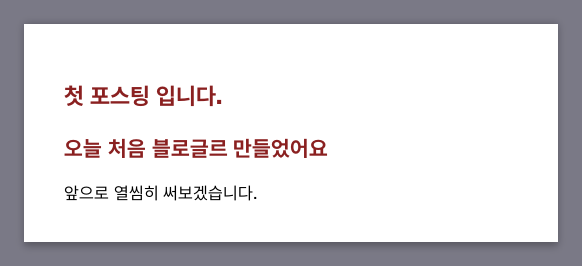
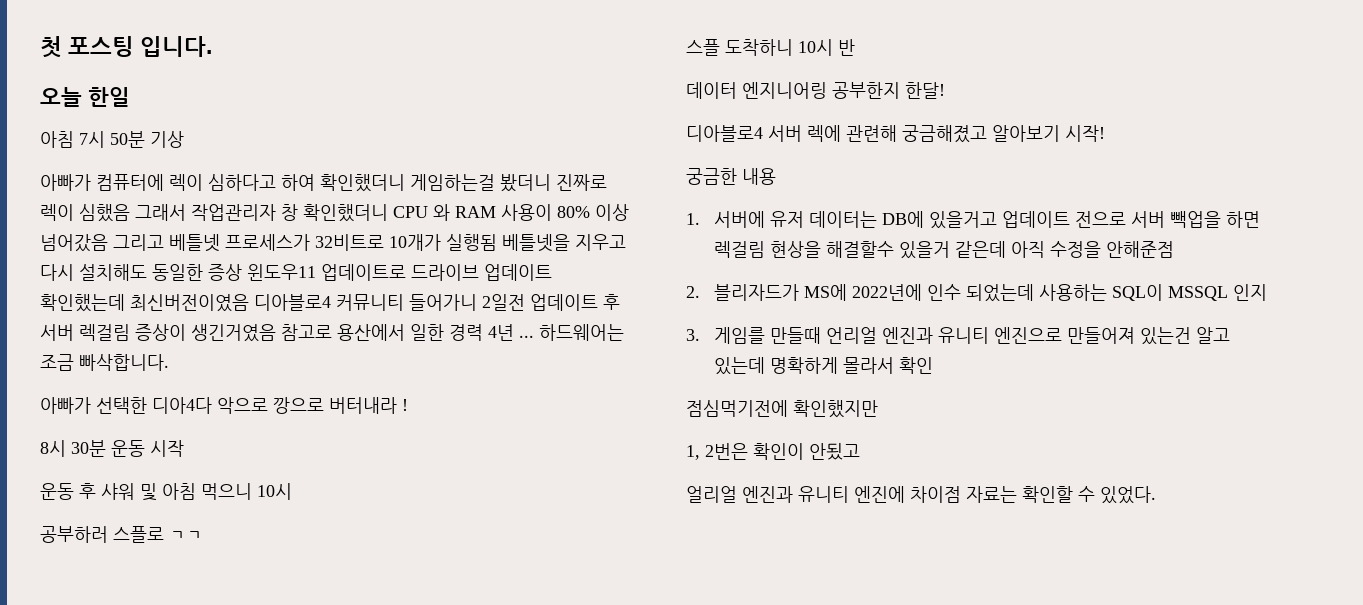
- 오늘 처음 블로글르 만들었어요
- 앞으로 열씸히 써보겠습니다.
+ 오늘 한일
+ 아침 7시 50분 기상
+ 아빠가 컴퓨터에 렉이 심하다고 하여 확인했더니 게임하는걸 봤더니 진짜로 렉이 심했음 그래서 작업관리자 창 확인했더니 CPU 와 RAM 사용이 80% 이상 넘어갔음 그리고 베틀넷 프로세스가 32비트로 10개가 실행됨 베틀넷을 지우고 다시 설치해도 동일한 증상 윈도우11 업데이트로 드라이브 업데이트 확인했는데 최신버전이였음 디아블로4 커뮤니티 들어가니 2일전 업데이트 후 서버 렉걸림 증상이 생긴거였음 참고로 용산에서 일한 경력 4년 ... 하드웨어는 조금 빠삭합니다.
+ 아빠가 선택한 디아4다 악으로 깡으로 버터내라 !
+ 8시 30분 운동 시작
+ 운동 후 샤워 및 아침 먹으니 10시
+ 공부하러 스플로 ㄱㄱ
+ 스플 도착하니 10시 반
+ 데이터 엔지니어링 공부한지 한달!
+ 디아블로4 서버 렉에 관련해 궁금해졌고 알아보기 시작!
+ 궁금한 내용
+ 1. 서버에 유저 데이터는 DB에 있을거고 업데이트 전으로 서버 빽업을 하면 렉걸림 현상을 해결할수 있을거 같은데 아직 수정을 안해준점
+ 2. 블리자드가 MS에 2022년에 인수 되었는데 사용하는 SQL이 MSSQL 인지
+ 3. 게임를 만들때 언리얼 엔진과 유니티 엔진으로 만들어져 있는건 알고 있는데 명확하게 몰라서 확인
+ 점심먹기전에 확인했지만
+ 1, 2번은 확인이 안됬고
+ 얼리얼 엔진과 유니티 엔진에 차이점 자료는 확인할 수 있었다.

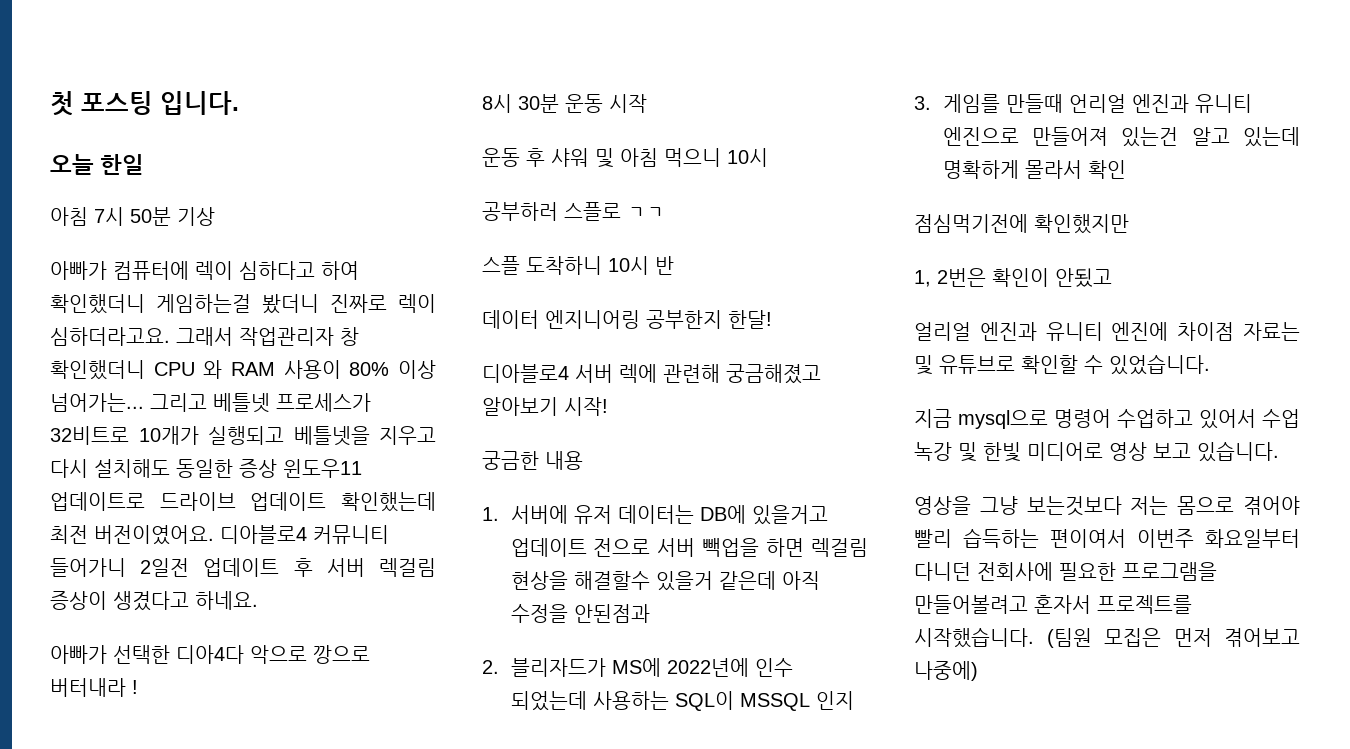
- 아빠가 컴퓨터에 렉이 심하다고 하여 확인했더니 게임하는걸 봤더니 진짜로 렉이 심했음 그래서 작업관리자 창 확인했더니 CPU 와 RAM 사용이 80% 이상 넘어갔음 그리고 베틀넷 프로세스가 32비트로 10개가 실행됨 베틀넷을 지우고 다시 설치해도 동일한 증상 윈도우11 업데이트로 드라이브 업데이트 확인했는데 최신버전이였음 디아블로4 커뮤니티 들어가니 2일전 업데이트 후 서버 렉걸림 증상이 생긴거였음 참고로 용산에서 일한 경력 4년 ... 하드웨어는 조금 빠삭합니다.
+ 아빠가 컴퓨터에 렉이 심하다고 하여 확인했더니 게임하는걸 봤더니 진짜로 렉이 심하더라고요. 그래서 작업관리자 창 확인했더니 CPU 와 RAM 사용이 80% 이상 넘어가는... 그리고 베틀넷 프로세스가 32비트로 10개가 실행되고 베틀넷을 지우고 다시 설치해도 동일한 증상 윈도우11 업데이트로 드라이브 업데이트 확인했는데 최전 버전이였어요. 디아블로4 커뮤니티 들어가니 2일전 업데이트 후 서버 렉걸림 증상이 생겼다고 하네요.
- 1. 서버에 유저 데이터는 DB에 있을거고 업데이트 전으로 서버 빽업을 하면 렉걸림 현상을 해결할수 있을거 같은데 아직 수정을 안해준점
+ 1. 서버에 유저 데이터는 DB에 있을거고 업데이트 전으로 서버 빽업을 하면 렉걸림 현상을 해결할수 있을거 같은데 아직 수정을 안된점과
- 얼리얼 엔진과 유니티 엔진에 차이점 자료는 확인할 수 있었다.
+ 얼리얼 엔진과 유니티 엔진에 차이점 자료는 및 유튜브로 확인할 수 있었습니다.
+ 지금 mysql으로 명령어 수업하고 있어서 수업 녹강 및 한빛 미디어로 영상 보고 있습니다.
+ 영상을 그냥 보는것보다 저는 몸으로 겪어야 빨리 습득하는 편이여서 이번주 화요일부터 다니던 전회사에 필요한 프로그램을 만들어볼려고 혼자서 프로젝트를 시작했습니다. (팀원 모집은 먼저 겪어보고 나중에)

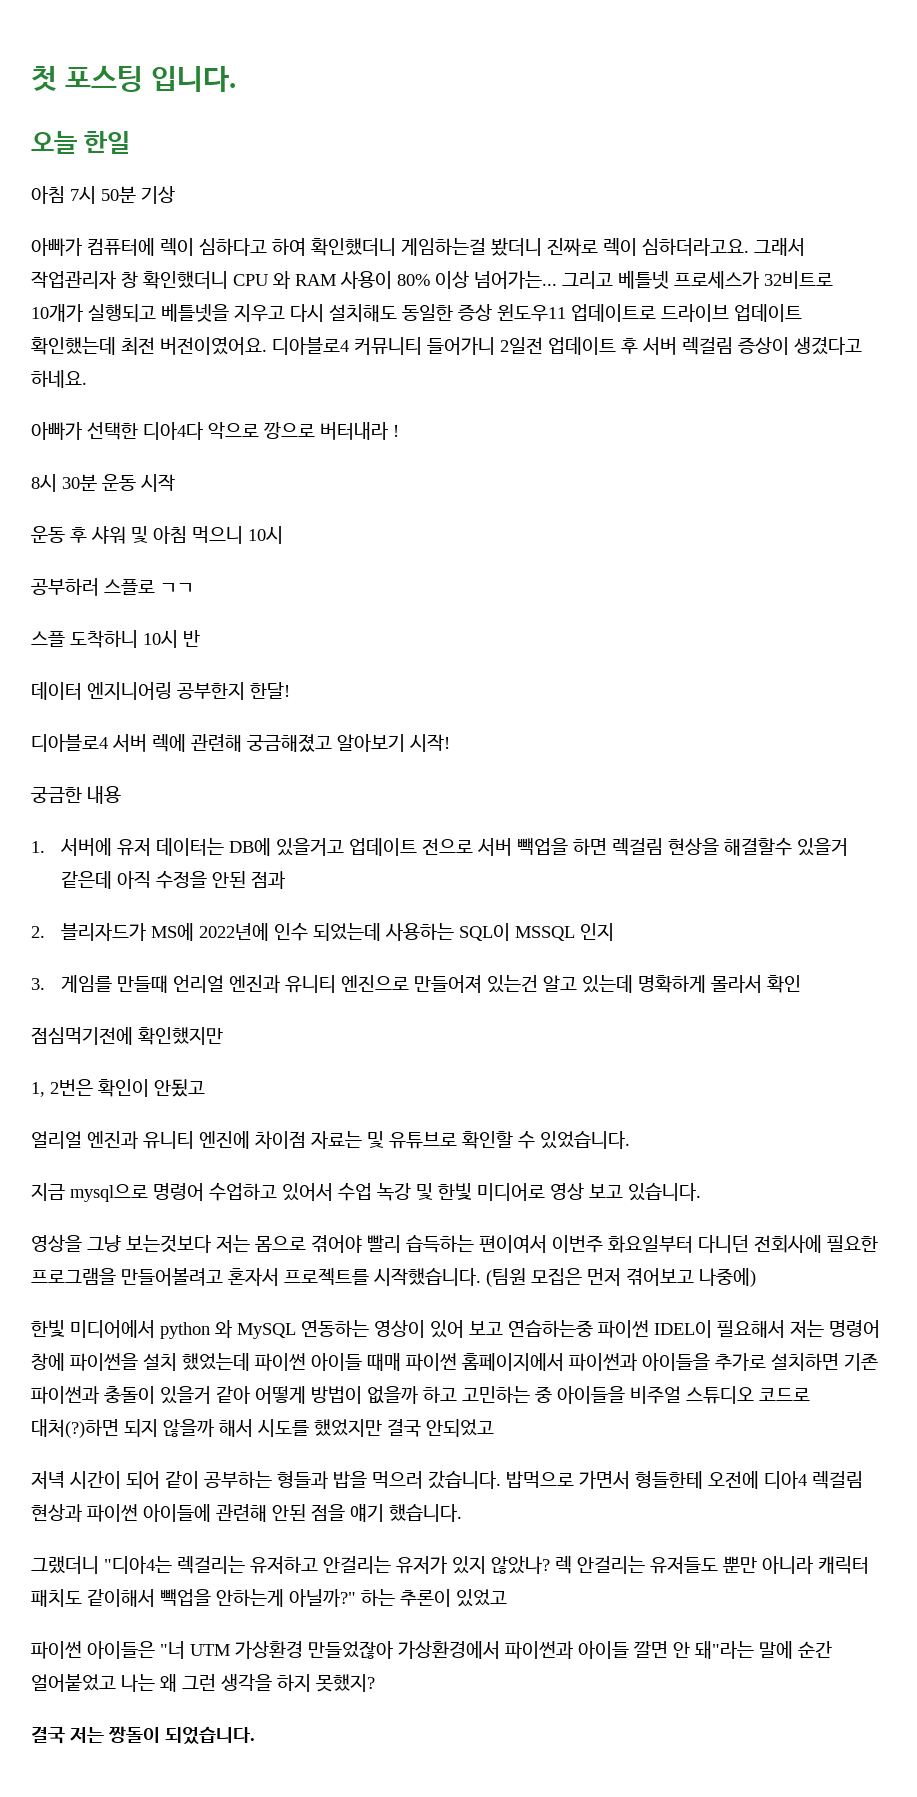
- 1. 서버에 유저 데이터는 DB에 있을거고 업데이트 전으로 서버 빽업을 하면 렉걸림 현상을 해결할수 있을거 같은데 아직 수정을 안된점과
+ 1. 서버에 유저 데이터는 DB에 있을거고 업데이트 전으로 서버 빽업을 하면 렉걸림 현상을 해결할수 있을거 같은데 아직 수정을 안된 점과
+ 한빛 미디어에서 python 와 MySQL 연동하는 영상이 있어 보고 연습하는중 파이썬 IDEL이 필요해서 저는 명령어 창에 파이썬을 설치 했었는데 파이썬 아이들 때매 파이썬 홈페이지에서 파이썬과 아이들을 추가로 설치하면 기존 파이썬과 충돌이 있을거 같아 어떻게 방법이 없을까 하고 고민하는 중 아이들을 비주얼 스튜디오 코드로 대처(?)하면 되지 않을까 해서 시도를 했었지만 결국 안되었고
+ 저녁 시간이 되어 같이 공부하는 형들과 밥을 먹으러 갔습니다. 밥먹으로 가면서 형들한테 오전에 디아4 렉걸림 현상과 파이썬 아이들에 관련해 안된 점을 얘기 했습니다.
+ 그랬더니 "디아4는 렉걸리는 유저하고 안걸리는 유저가 있지 않았나? 렉 안걸리는 유저들도 뿐만 아니라 캐릭터 패치도 같이해서 빽업을 안하는게 아닐까?" 하는 추론이 있었고
+ 파이썬 아이들은 "너 UTM 가상환경 만들었잖아 가상환경에서 파이썬과 아이들 깔면 안 돼"라는 말에 순간 얼어붙었고 나는 왜 그런 생각을 하지 못했지?
+ 결국 저는 짱돌이 되었습니다.

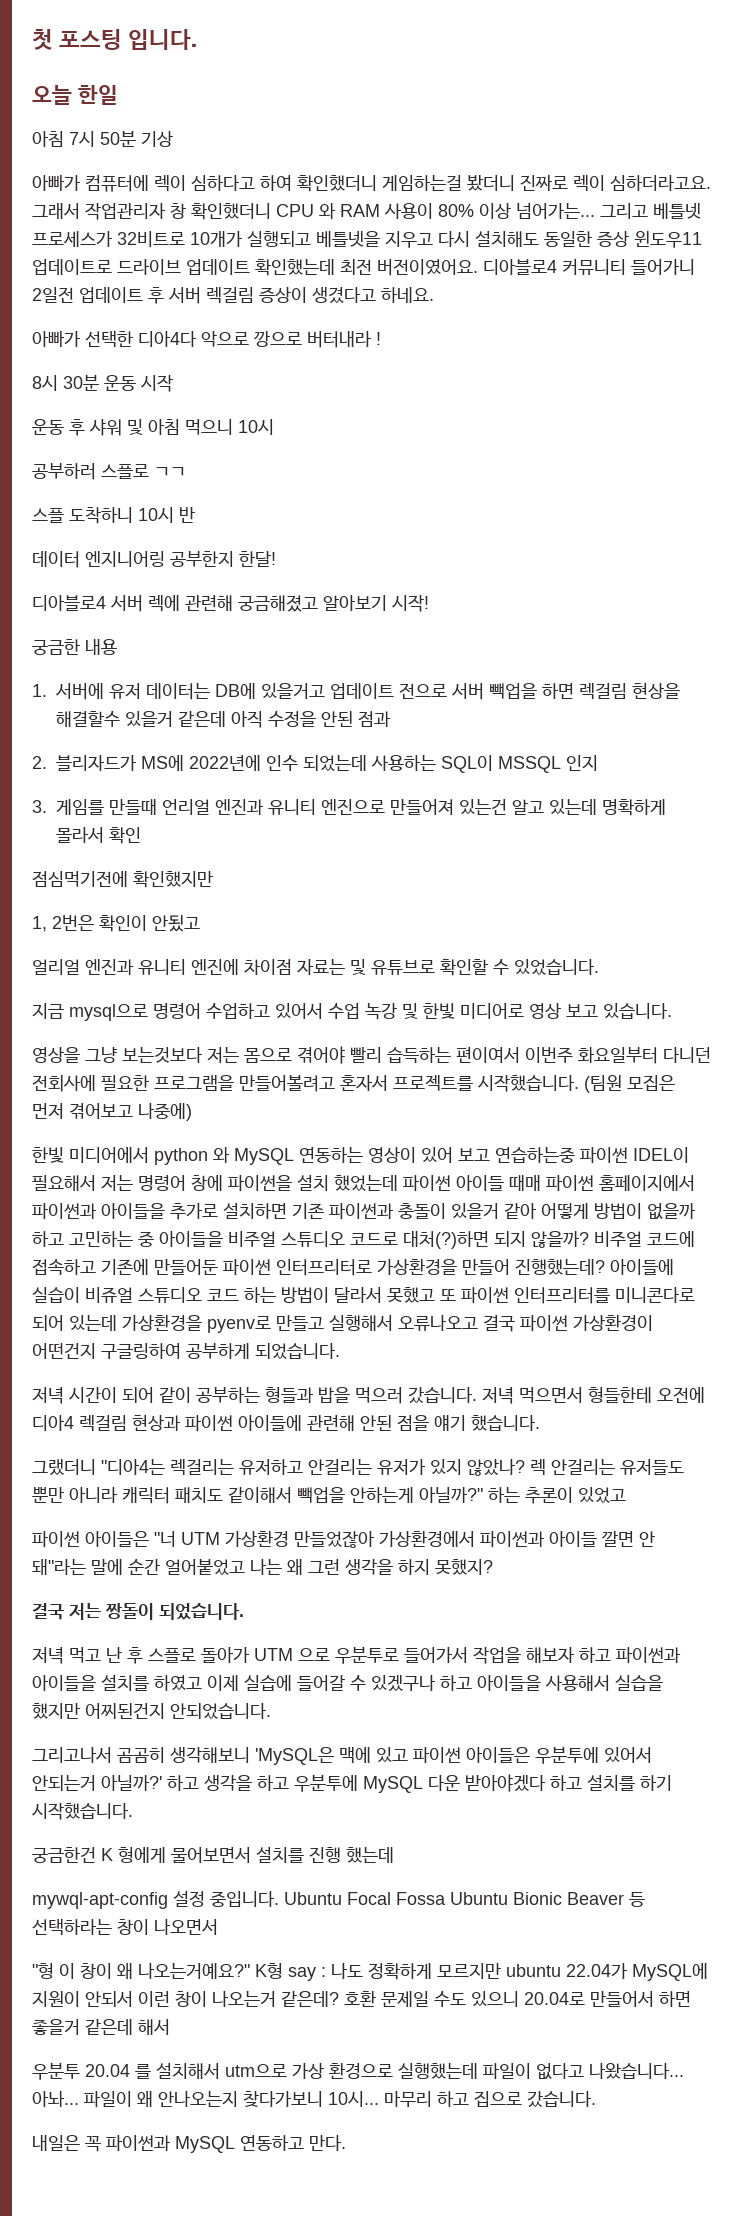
- 한빛 미디어에서 python 와 MySQL 연동하는 영상이 있어 보고 연습하는중 파이썬 IDEL이 필요해서 저는 명령어 창에 파이썬을 설치 했었는데 파이썬 아이들 때매 파이썬 홈페이지에서 파이썬과 아이들을 추가로 설치하면 기존 파이썬과 충돌이 있을거 같아 어떻게 방법이 없을까 하고 고민하는 중 아이들을 비주얼 스튜디오 코드로 대처(?)하면 되지 않을까 해서 시도를 했었지만 결국 안되었고
+ 한빛 미디어에서 python 와 MySQL 연동하는 영상이 있어 보고 연습하는중 파이썬 IDEL이 필요해서 저는 명령어 창에 파이썬을 설치 했었는데 파이썬 아이들 때매 파이썬 홈페이지에서 파이썬과 아이들을 추가로 설치하면 기존 파이썬과 충돌이 있을거 같아 어떻게 방법이 없을까 하고 고민하는 중 아이들을 비주얼 스튜디오 코드로 대처(?)하면 되지 않을까? 비주얼 코드에 접속하고 기존에 만들어둔 파이썬 인터프리터로 가상환경을 만들어 진행했는데? 아이들에 실습이 비쥬얼 스튜디오 코드 하는 방법이 달라서 못했고 또 파이썬 인터프리터를 미니콘다로 되어 있는데 가상환경을 pyenv로 만들고 실행해서 오류나오고 결국 파이썬 가상환경이 어떤건지 구글링하여 공부하게 되었습니다.
- 밥먹으로 가면서 형들한테 오전에 디아4 렉걸림 현상과 파이썬 아이들에 관련해 안된 점을 얘기 했습니다.
+ 저녁 먹으면서 형들한테 오전에 디아4 렉걸림 현상과 파이썬 아이들에 관련해 안된 점을 얘기 했습니다.
+ 저녁 먹고 난 후 스플로 돌아가 UTM 으로 우분투로 들어가서 작업을 해보자 하고 파이썬과 아이들을 설치를 하였고 이제 실습에 들어갈 수 있겠구나 하고 아이들을 사용해서 실습을 했지만 어찌된건지 안되었습니다.
+ 그리고나서 곰곰히 생각해보니 'MySQL은 맥에 있고 파이썬 아이들은 우분투에 있어서 안되는거 아닐까?' 하고 생각을 하고 우분투에 MySQL 다운 받아야겠다 하고 설치를 하기 시작했습니다.
+ 궁금한건 K 형에게 물어보면서 설치를 진행 했는데
+ mywql-apt-config 설정 중입니다. Ubuntu Focal Fossa Ubuntu Bionic Beaver 등 선택하라는 창이 나오면서
+ "형 이 창이 왜 나오는거예요?" K형 say : 나도 정확하게 모르지만 ubuntu 22.04가 MySQL에 지원이 안되서 이런 창이 나오는거 같은데? 호환 문제일 수도 있으니 20.04로 만들어서 하면 좋을거 같은데 해서
+ 우분투 20.04 를 설치해서 utm으로 가상 환경으로 실행했는데 파일이 없다고 나왔습니다... 아놔... 파일이 왜 안나오는지 찾다가보니 10시... 마무리 하고 집으로 갔습니다.
+ 내일은 꼭 파이썬과 MySQL 연동하고 만다.

